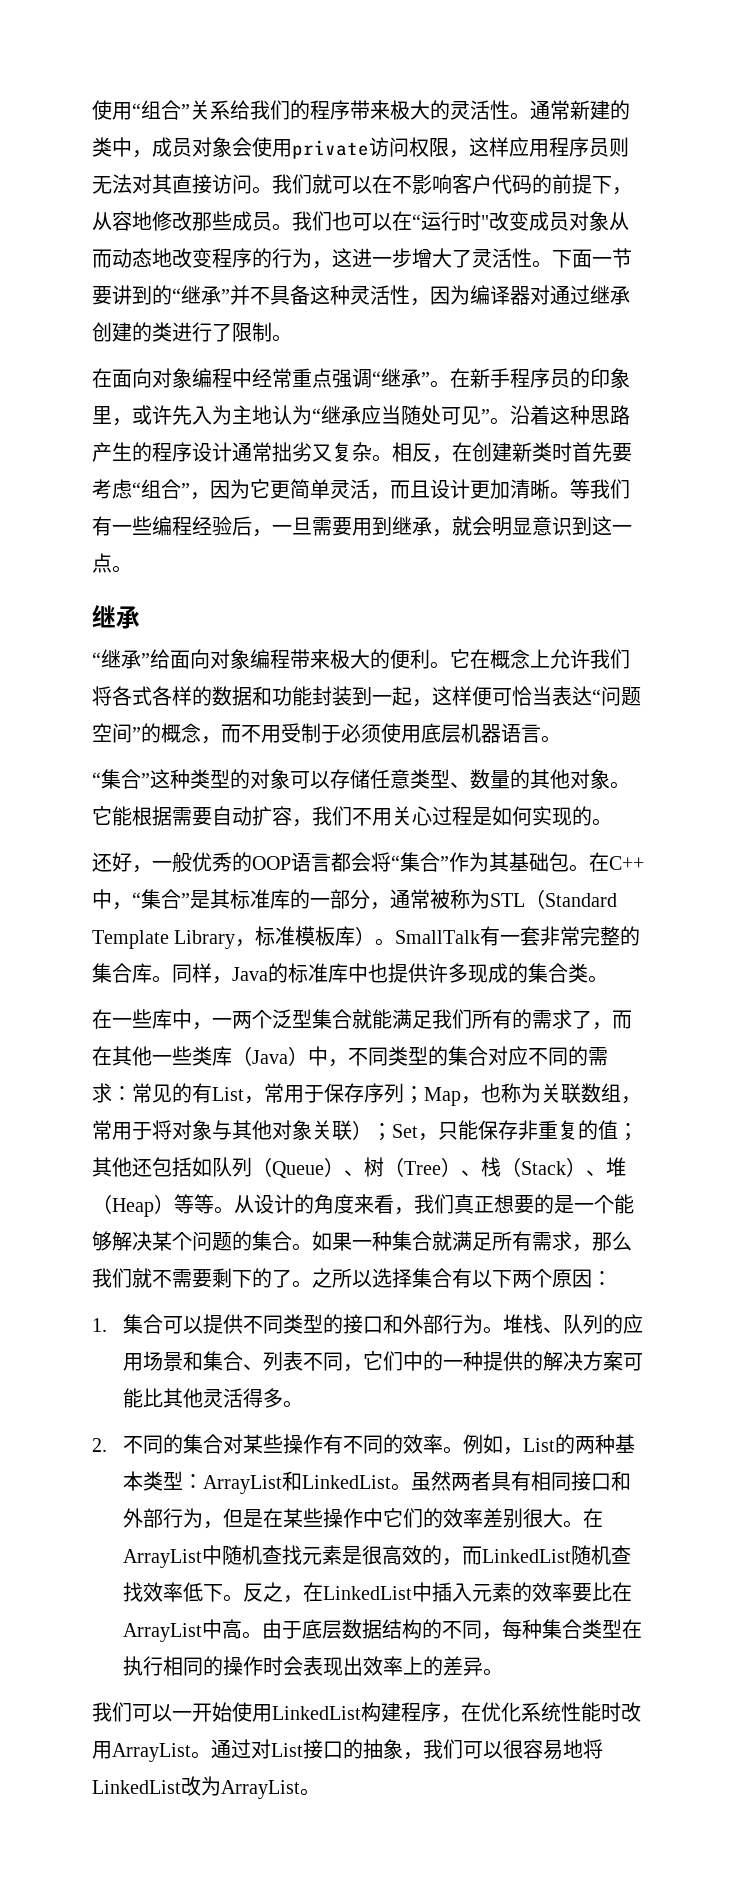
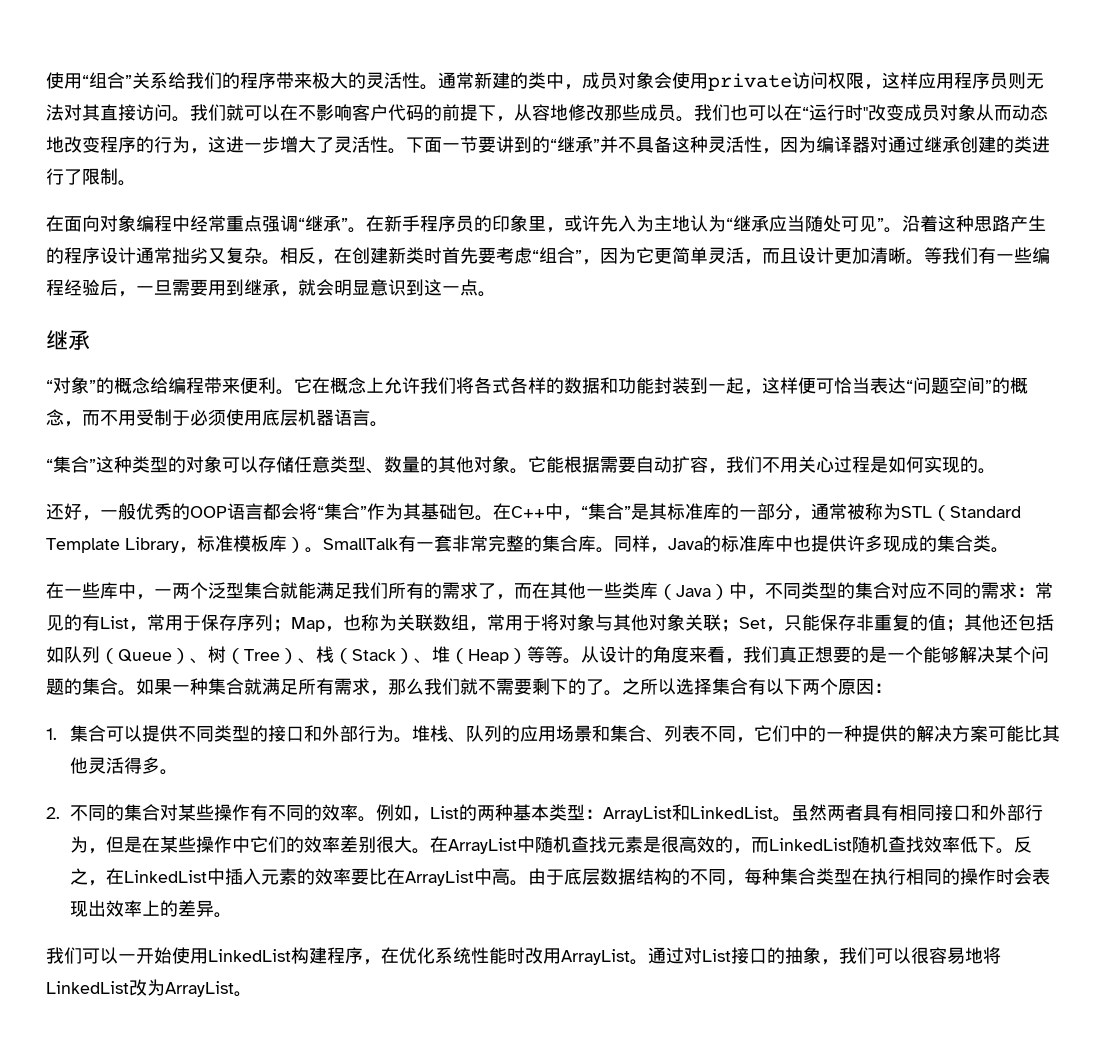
- “继承”给面向对象编程带来极大的便利。
+ “对象”的概念给编程带来便利。
- Map，也称为关联数组，常用于将对象与其他对象关联）；
+ Map，也称为关联数组，常用于将对象与其他对象关联；

